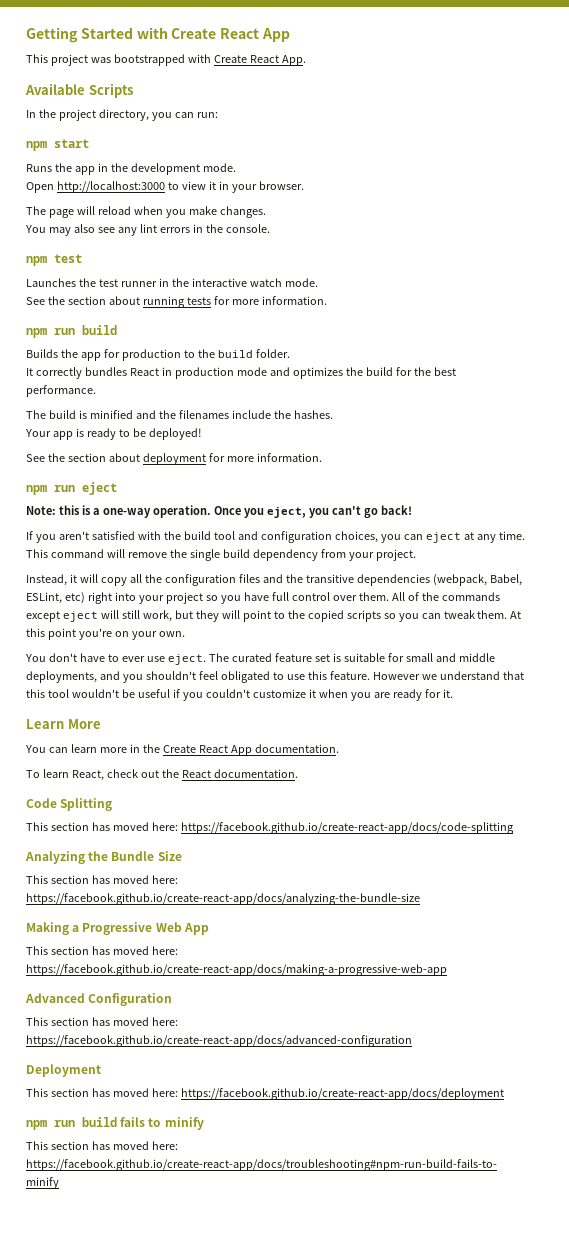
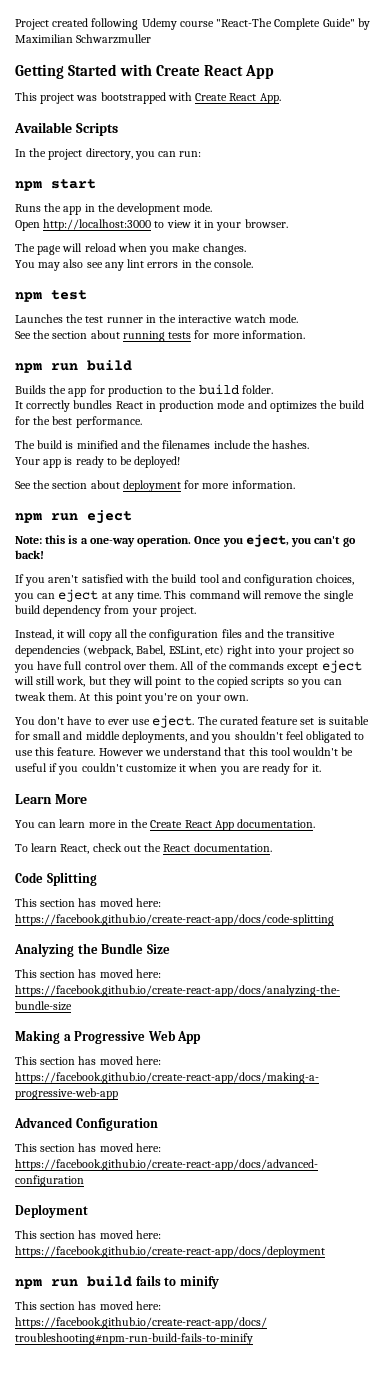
+ Project created following Udemy course "React-The Complete Guide" by Maximilian Schwarzmuller

